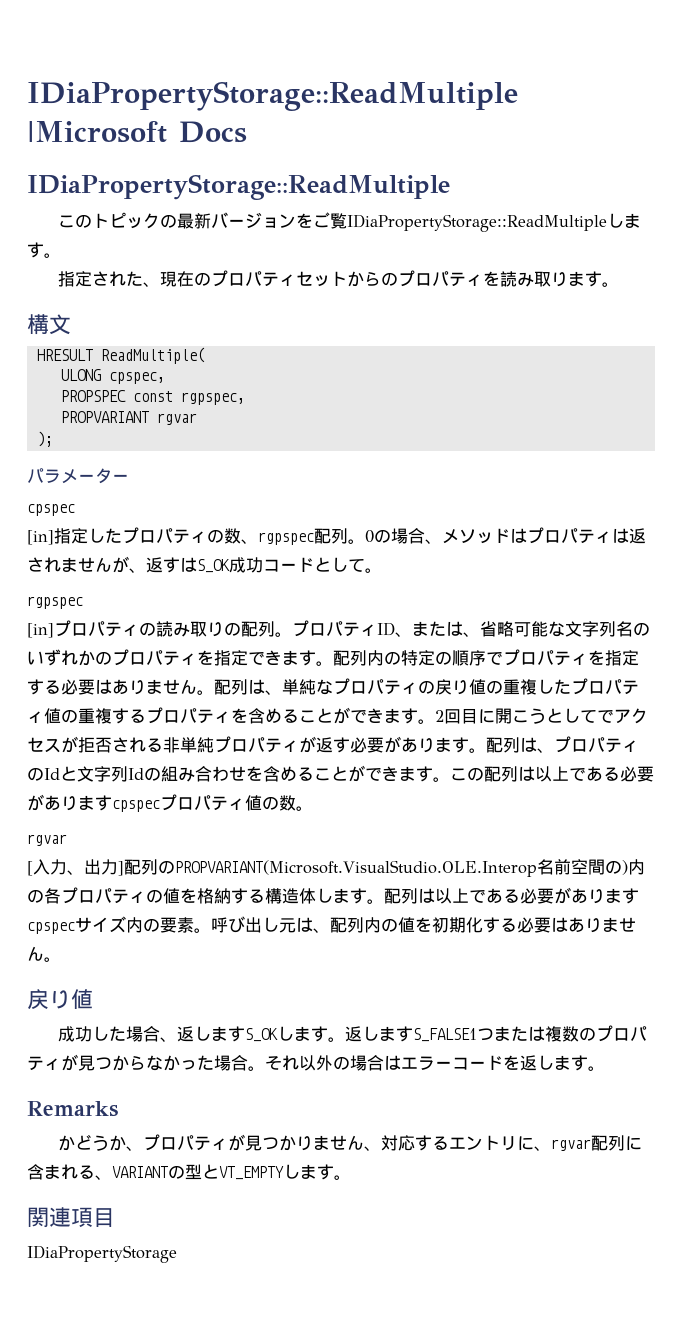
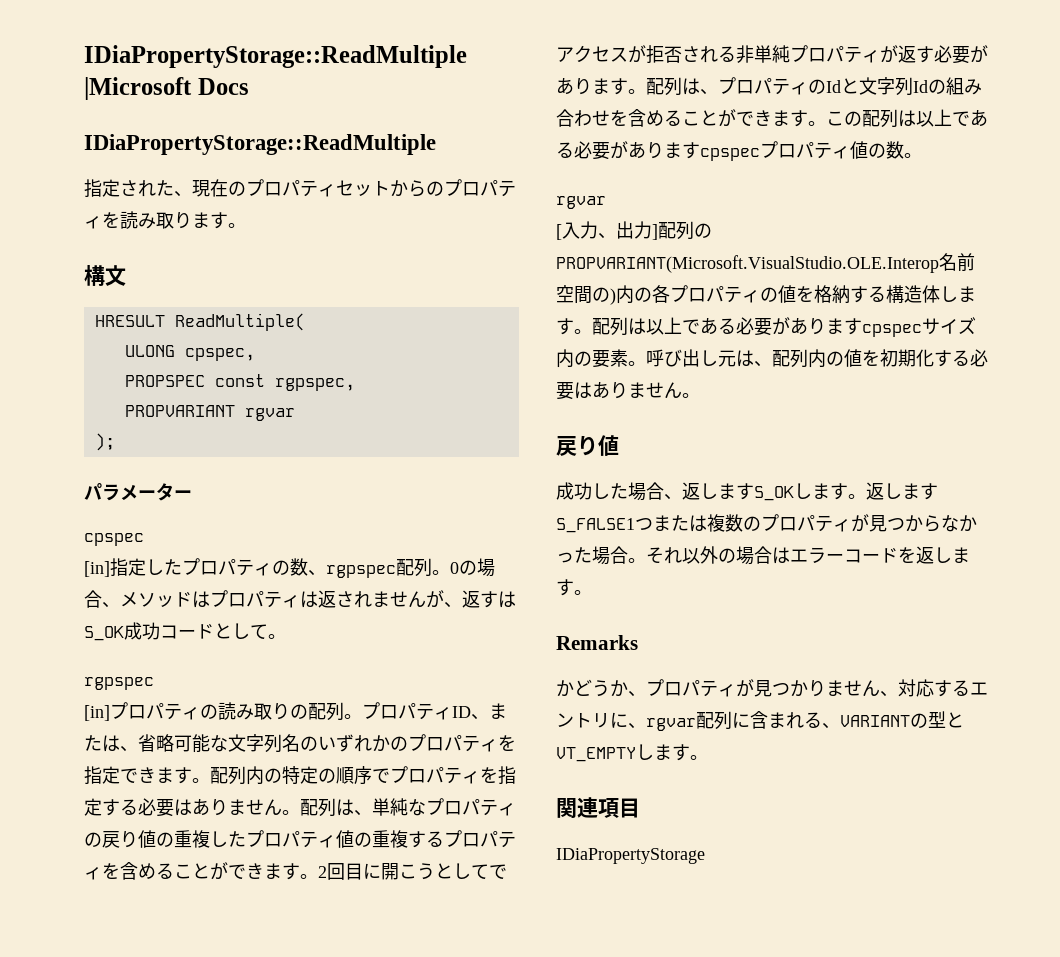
- このトピックの最新バージョンをご覧IDiaPropertyStorage::ReadMultipleします。

